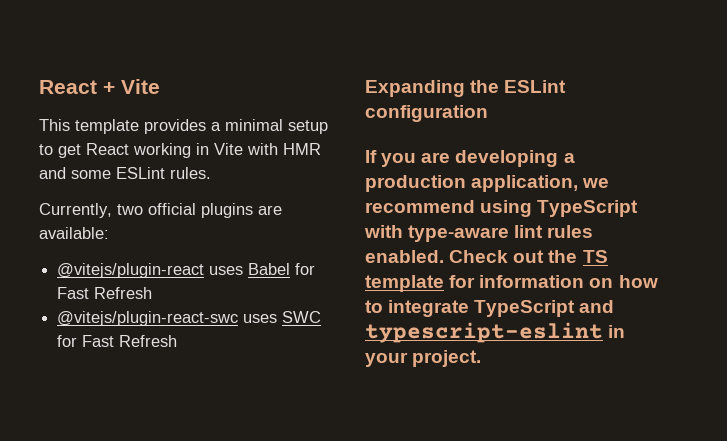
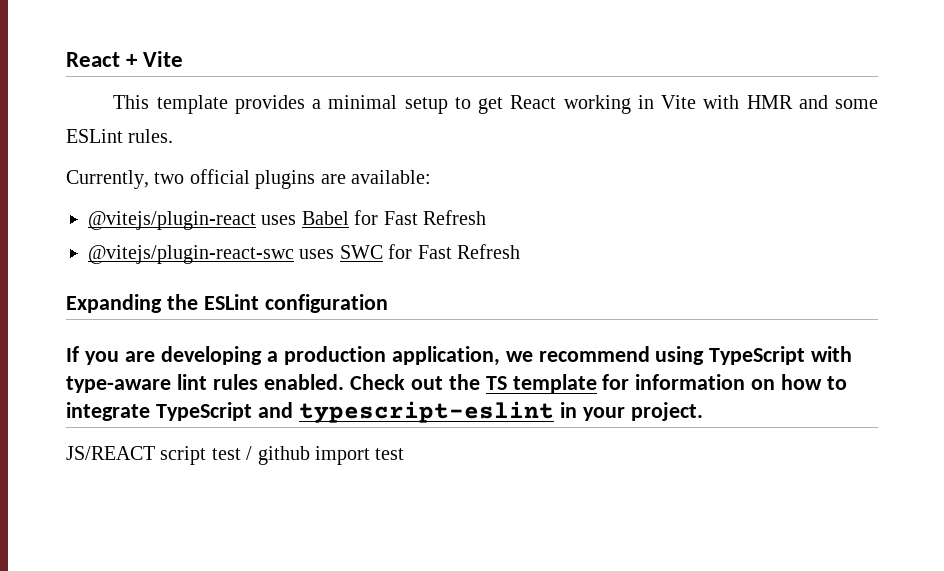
+ JS/REACT script test / github import test

